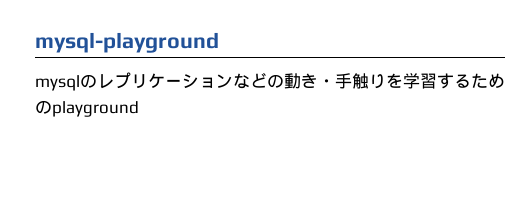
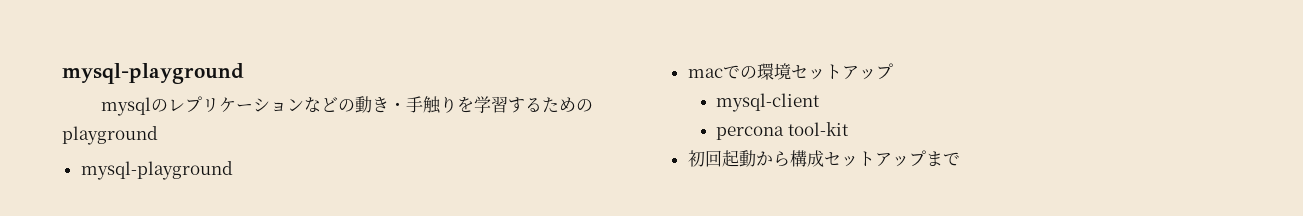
  mysqlのレプリケーションなどの動き・手触りを学習するためのplayground
+ mysql-playground
+ macでの環境セットアップ
+ mysql-client
+ percona tool-kit
+ 初回起動から構成セットアップまで

